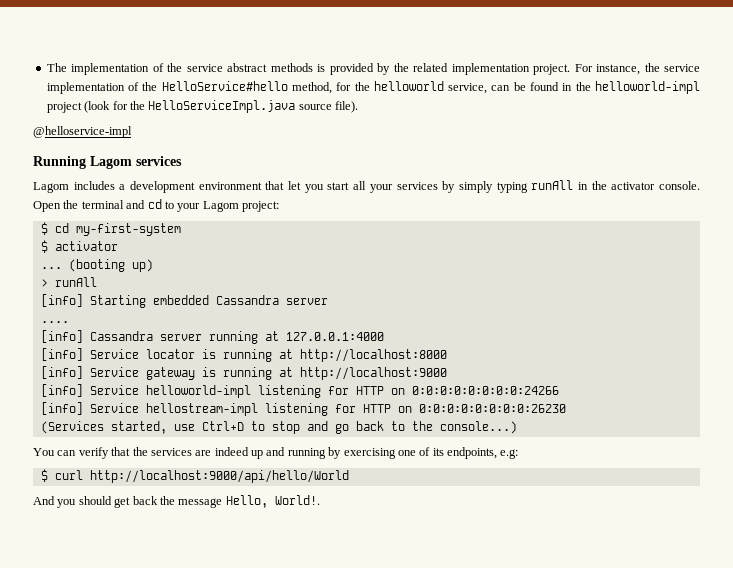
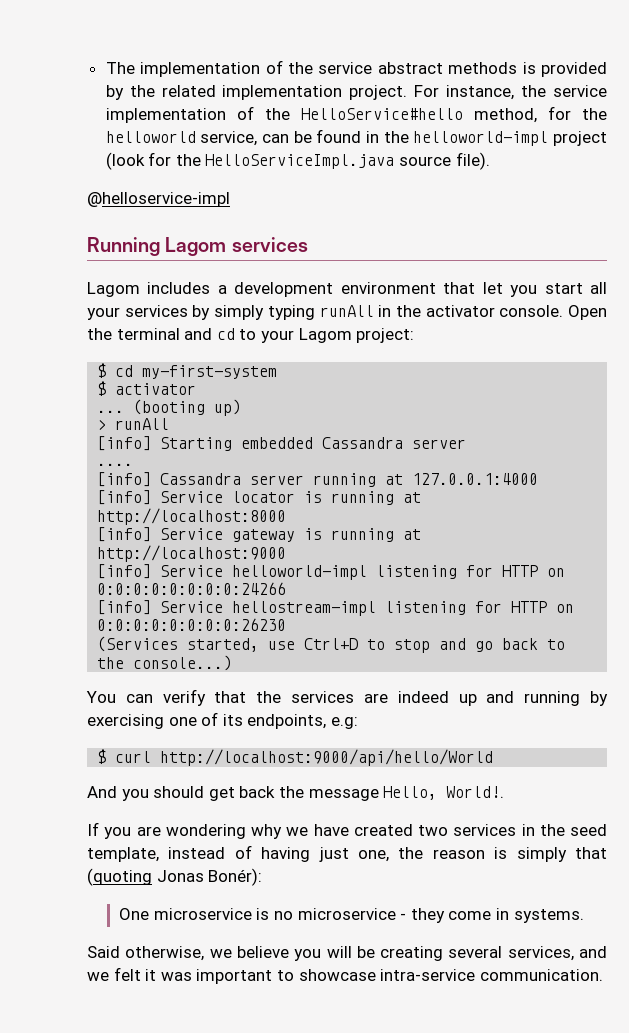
+ If you are wondering why we have created two services in the seed template, instead of having just one, the reason is simply that (quoting Jonas Bonér):
+ One microservice is no microservice - they come in systems.
+ Said otherwise, we believe you will be creating several services, and we felt it was important to showcase intra-service communication.

